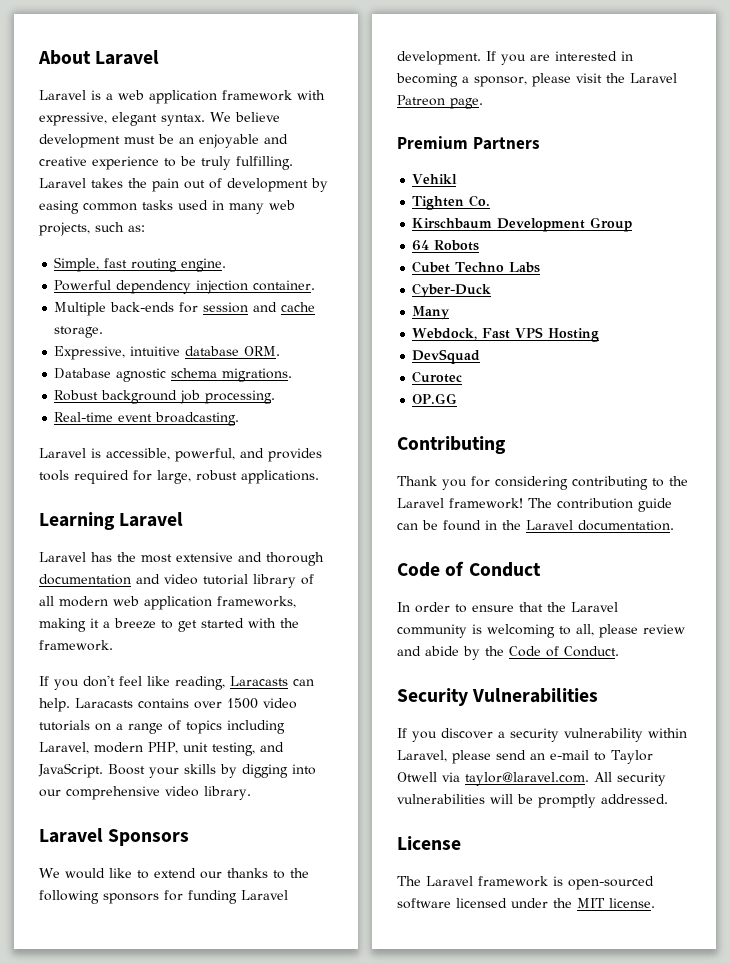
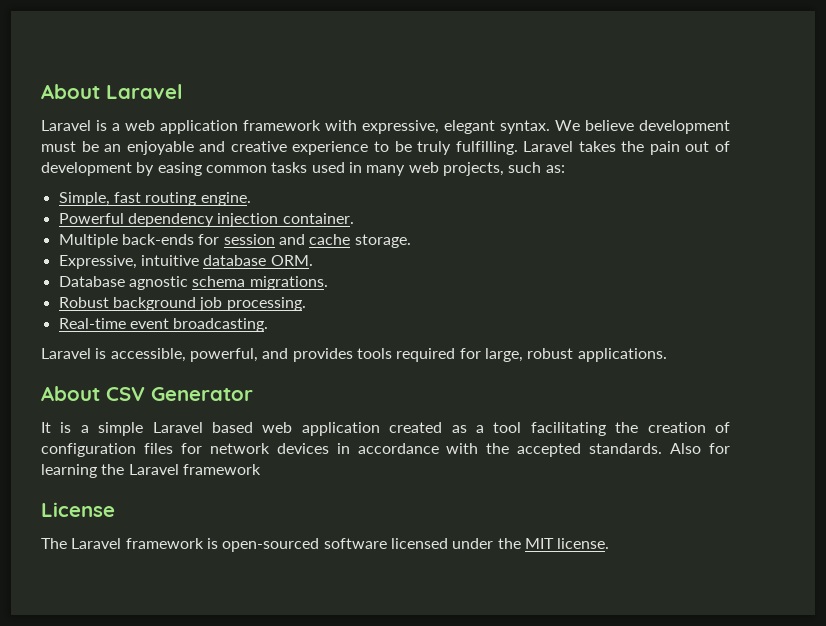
- Learning Laravel
- Laravel has the most extensive and thorough documentation and video tutorial library of all modern web application frameworks, making it a breeze to get started with the framework.
- If you don't feel like reading, Laracasts can help. Laracasts contains over 1500 video tutorials on a range of topics including Laravel, modern PHP, unit testing, and JavaScript. Boost your skills by digging into our comprehensive video library.
- Laravel Sponsors
- We would like to extend our thanks to the following sponsors for funding Laravel development. If you are interested in becoming a sponsor, please visit the Laravel Patreon page.
- Premium Partners
- Vehikl
- Tighten Co.
- Kirschbaum Development Group
- 64 Robots
- Cubet Techno Labs
- Cyber-Duck
- Many
- Webdock, Fast VPS Hosting
- DevSquad
- Curotec
- OP.GG
- Contributing
- Thank you for considering contributing to the Laravel framework! The contribution guide can be found in the Laravel documentation.
- Code of Conduct
- In order to ensure that the Laravel community is welcoming to all, please review and abide by the Code of Conduct.
- Security Vulnerabilities
- If you discover a security vulnerability within Laravel, please send an e-mail to Taylor Otwell via taylor@laravel.com. All security vulnerabilities will be promptly addressed.
+ About CSV Generator
+ It is a simple Laravel based web application created as a tool facilitating the creation of configuration files for network devices in accordance with the accepted standards. Also for learning the Laravel framework

